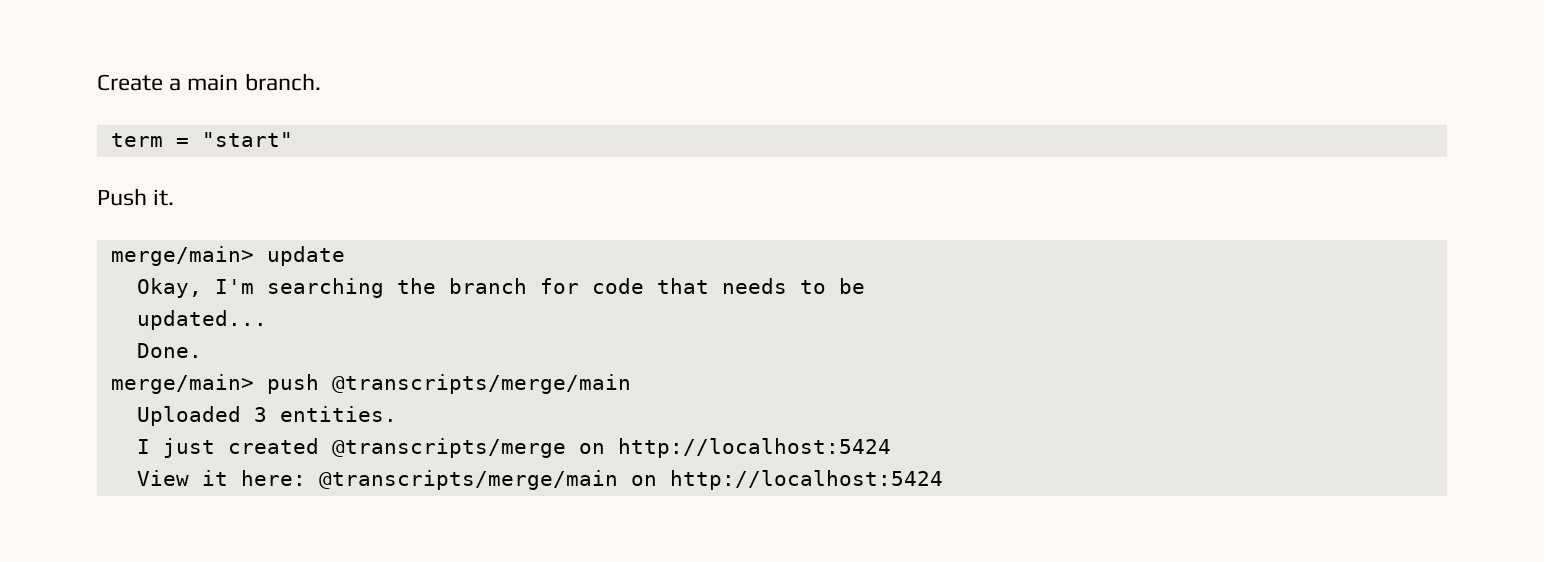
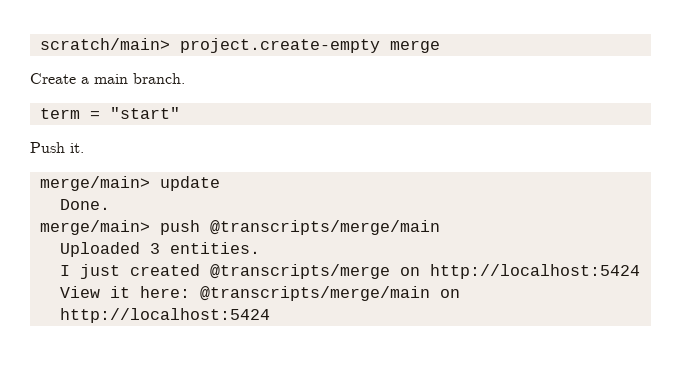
+ scratch/main> project.create-empty merge
- Okay, I'm searching the branch for code that needs to be
- updated...

